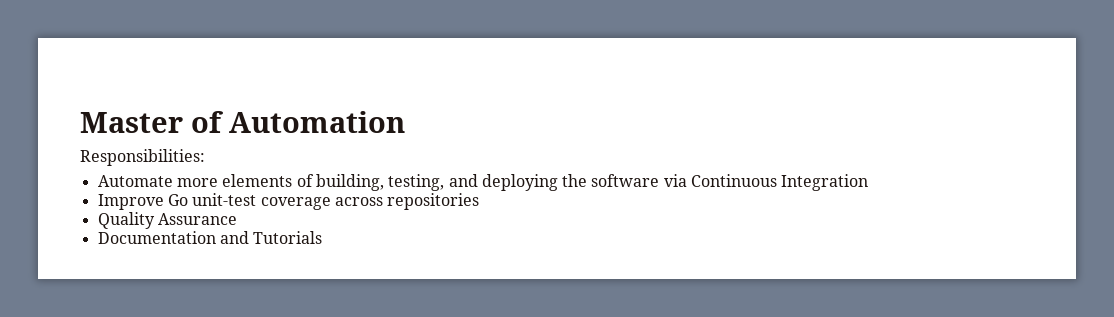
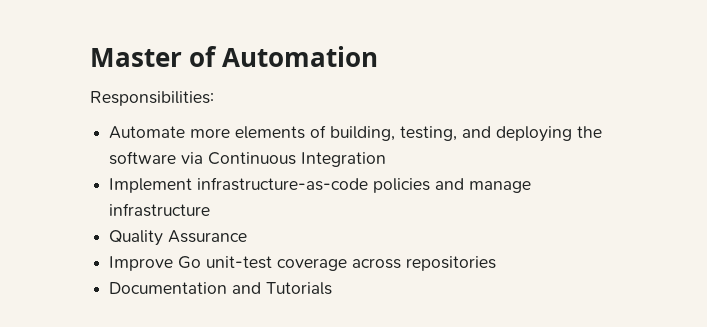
+ Implement infrastructure-as-code policies and manage infrastructure
+ Quality Assurance
- Quality Assurance

